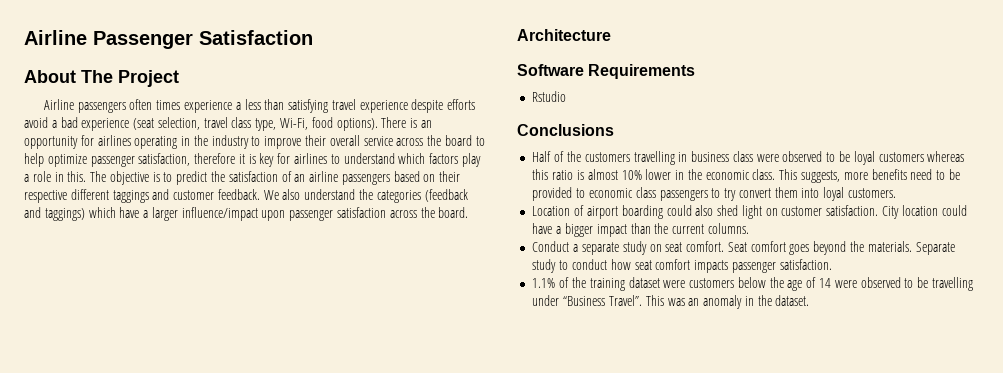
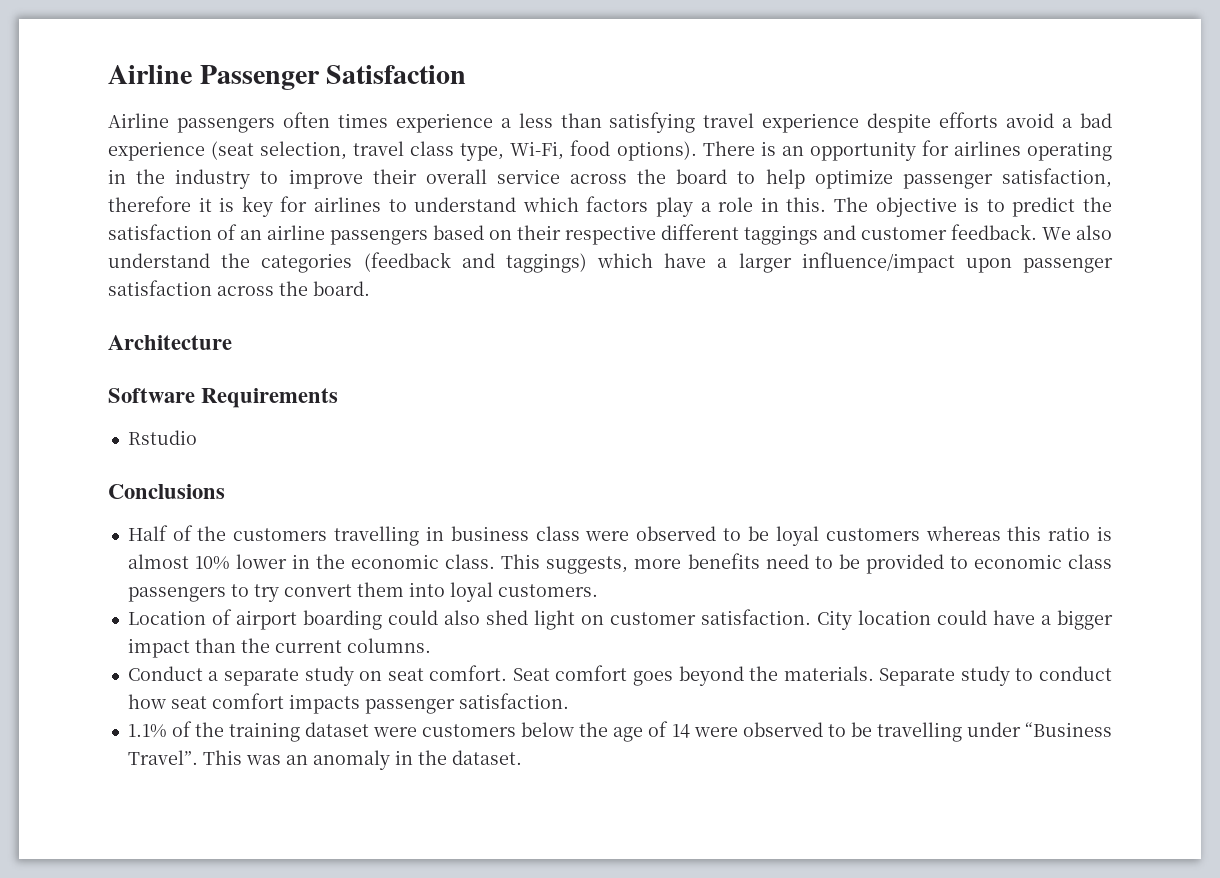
- About The Project

